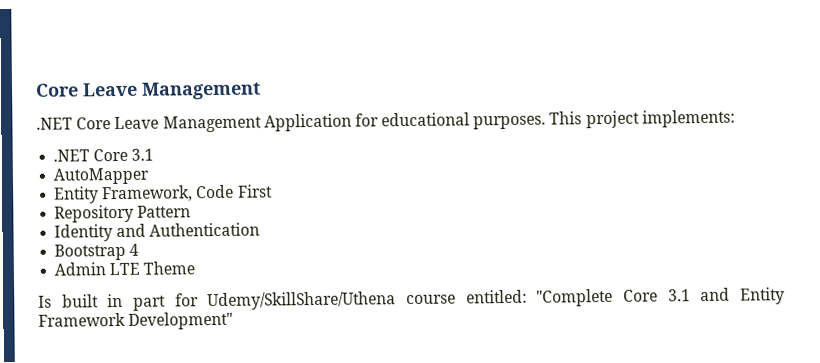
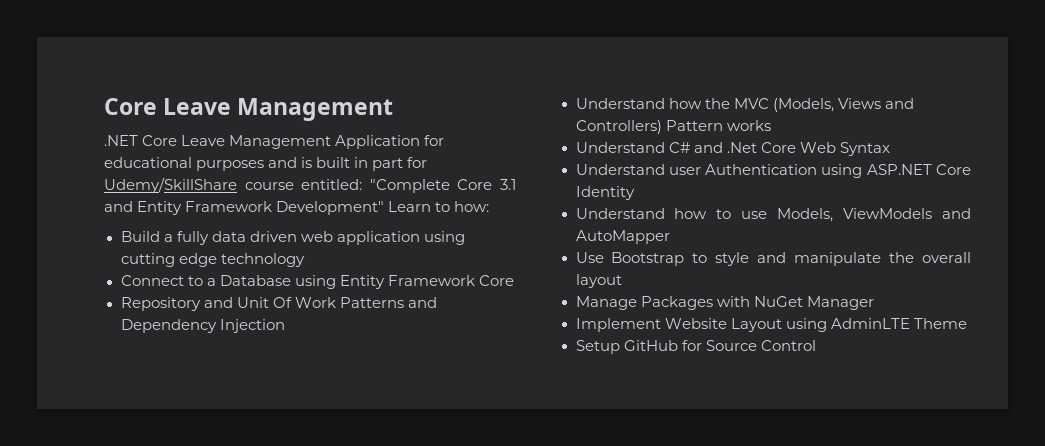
- .NET Core Leave Management Application for educational purposes. This project implements:
- .NET Core 3.1
- AutoMapper
- Entity Framework, Code First
- Repository Pattern
- Identity and Authentication
- Bootstrap 4
- Admin LTE Theme
- Is built in part for Udemy/SkillShare/Uthena course entitled: "Complete Core 3.1 and Entity Framework Development"
+ .NET Core Leave Management Application for educational purposes and is built in part for Udemy/SkillShare course entitled: "Complete Core 3.1 and Entity Framework Development" Learn to how:
+ Build a fully data driven web application using cutting edge technology
+ Connect to a Database using Entity Framework Core
+ Repository and Unit Of Work Patterns and Dependency Injection
+ Understand how the MVC (Models, Views and Controllers) Pattern works
+ Understand C# and .Net Core Web Syntax
+ Understand user Authentication using ASP.NET Core Identity
+ Understand how to use Models, ViewModels and AutoMapper
+ Use Bootstrap to style and manipulate the overall layout
+ Manage Packages with NuGet Manager
+ Implement Website Layout using AdminLTE Theme
+ Setup GitHub for Source Control

